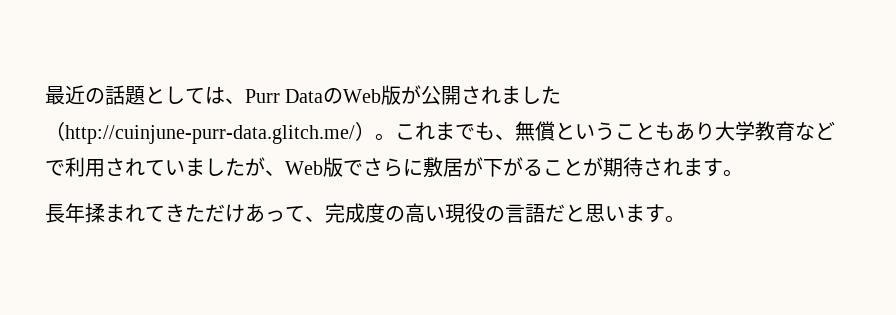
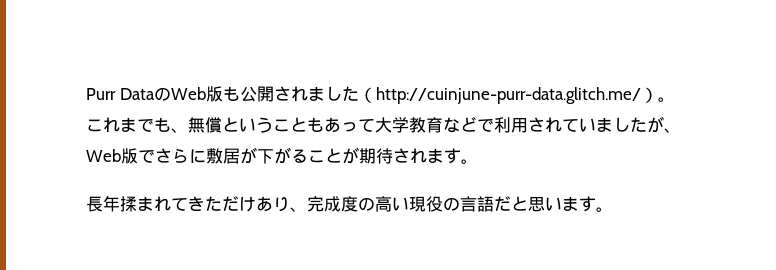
- 最近の話題としては、Purr DataのWeb版が公開されました（http://cuinjune-purr-data.glitch.me/）。
+ Purr DataのWeb版も公開されました（http://cuinjune-purr-data.glitch.me/）。
- これまでも、無償ということもあり大学教育などで利用されていましたが、Web版でさらに敷居が下がることが期待されます。
+ これまでも、無償ということもあって大学教育などで利用されていましたが、Web版でさらに敷居が下がることが期待されます。
- 長年揉まれてきただけあって、完成度の高い現役の言語だと思います。
+ 長年揉まれてきただけあり、完成度の高い現役の言語だと思います。

